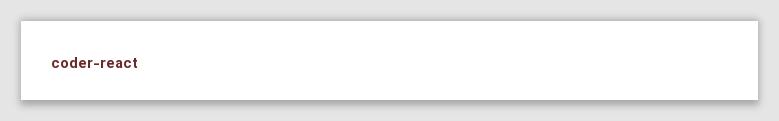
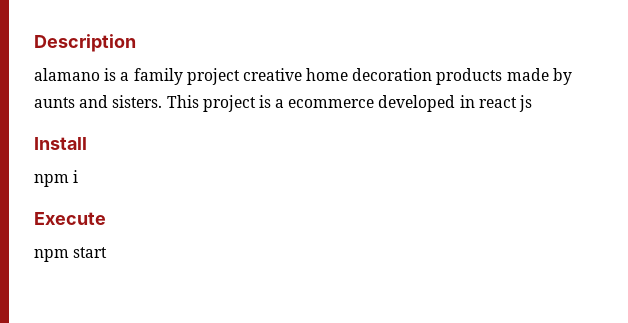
- coder-react
+ Description
+ alamano is a family project creative home decoration products made by aunts and sisters. This project is a ecommerce developed in react js
+ Install
+ npm i
+ Execute
+ npm start

